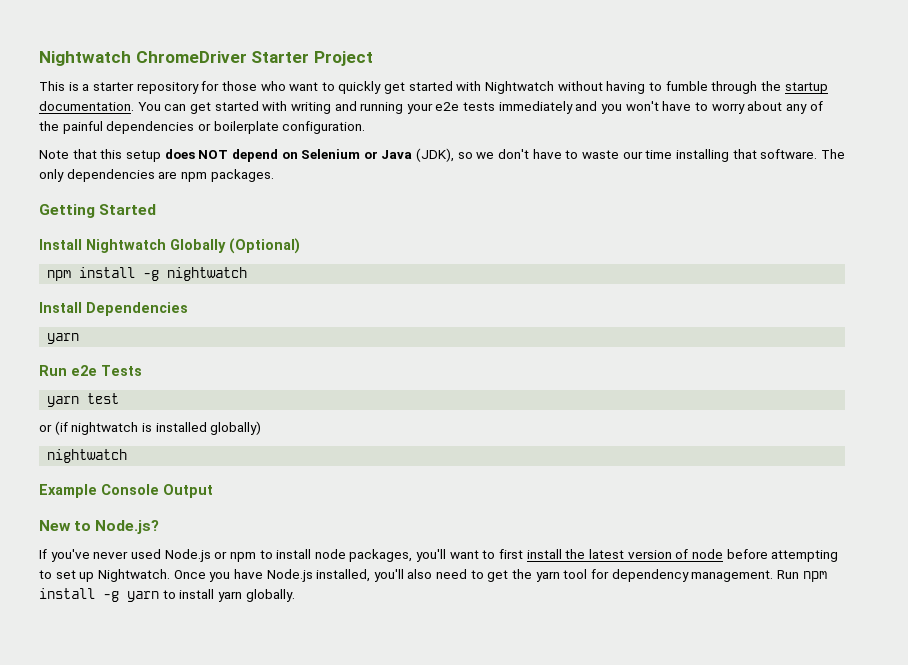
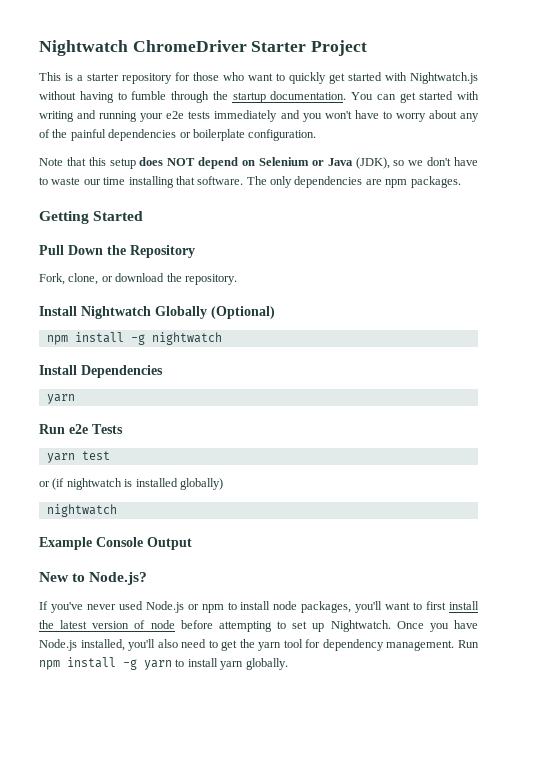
- This is a starter repository for those who want to quickly get started with Nightwatch without having to fumble through the startup documentation.
+ This is a starter repository for those who want to quickly get started with Nightwatch.js without having to fumble through the startup documentation.
+ Pull Down the Repository
+ Fork, clone, or download the repository.

